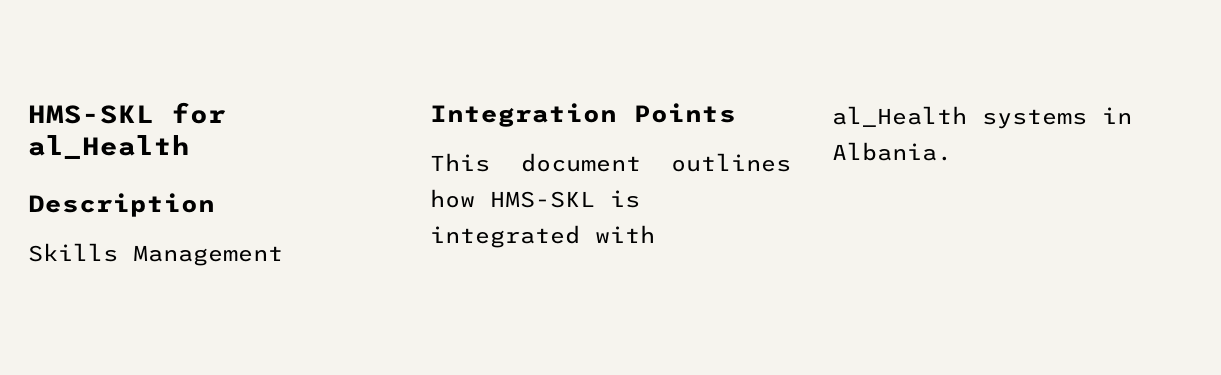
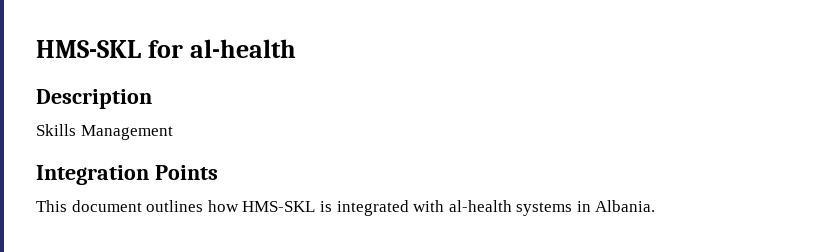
- HMS-SKL for al_Health
+ HMS-SKL for al-health
- This document outlines how HMS-SKL is integrated with al_Health systems in Albania.
+ This document outlines how HMS-SKL is integrated with al-health systems in Albania.

